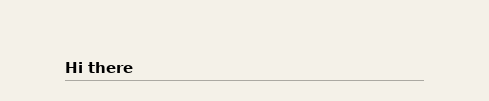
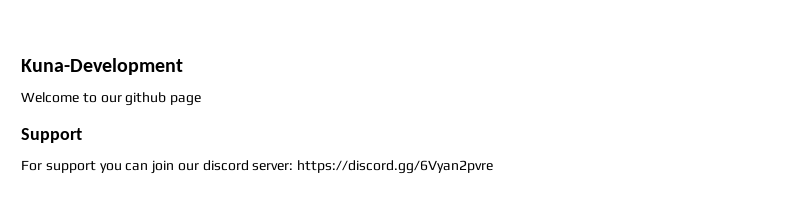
- Hi there
+ Kuna-Development
+ Welcome to our github page
+ Support
+ For support you can join our discord server: https://discord.gg/6Vyan2pvre

